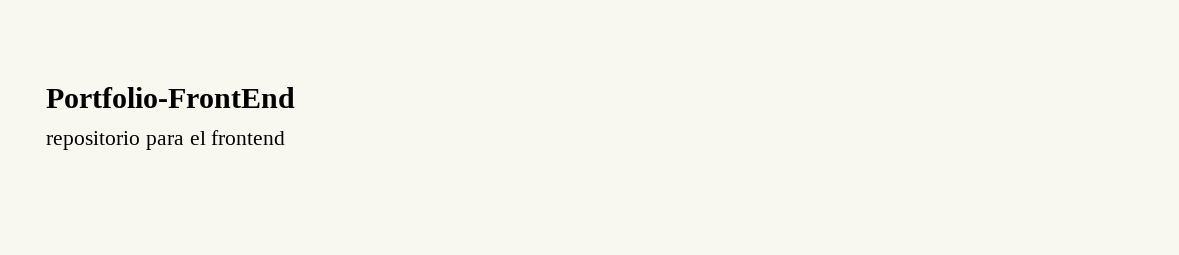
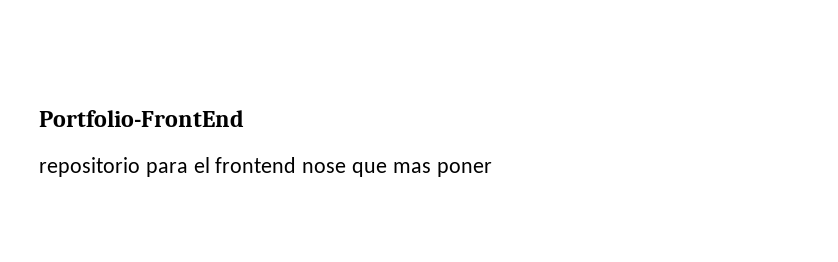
- repositorio para el frontend
+ repositorio para el frontend nose que mas poner

